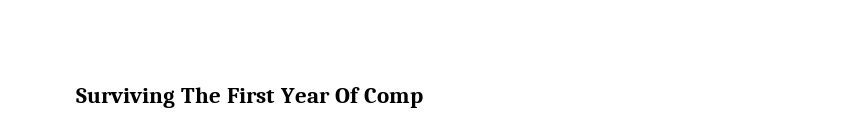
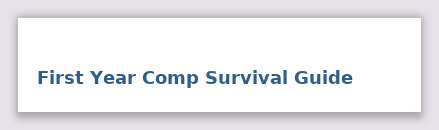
- Surviving The First Year Of Comp
+ First Year Comp Survival Guide

